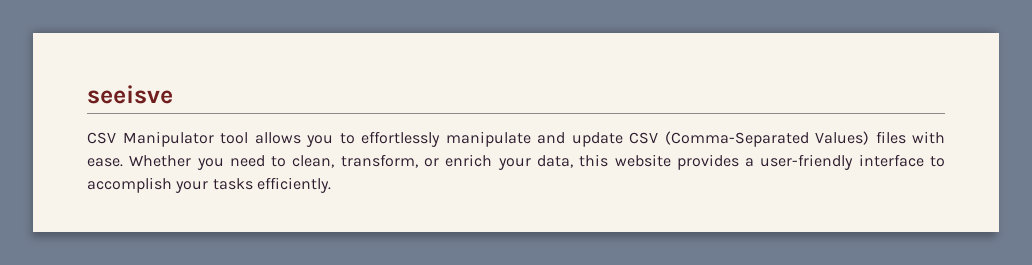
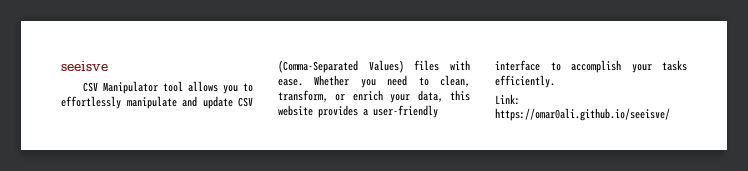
+ Link: https://omar0ali.github.io/seeisve/

